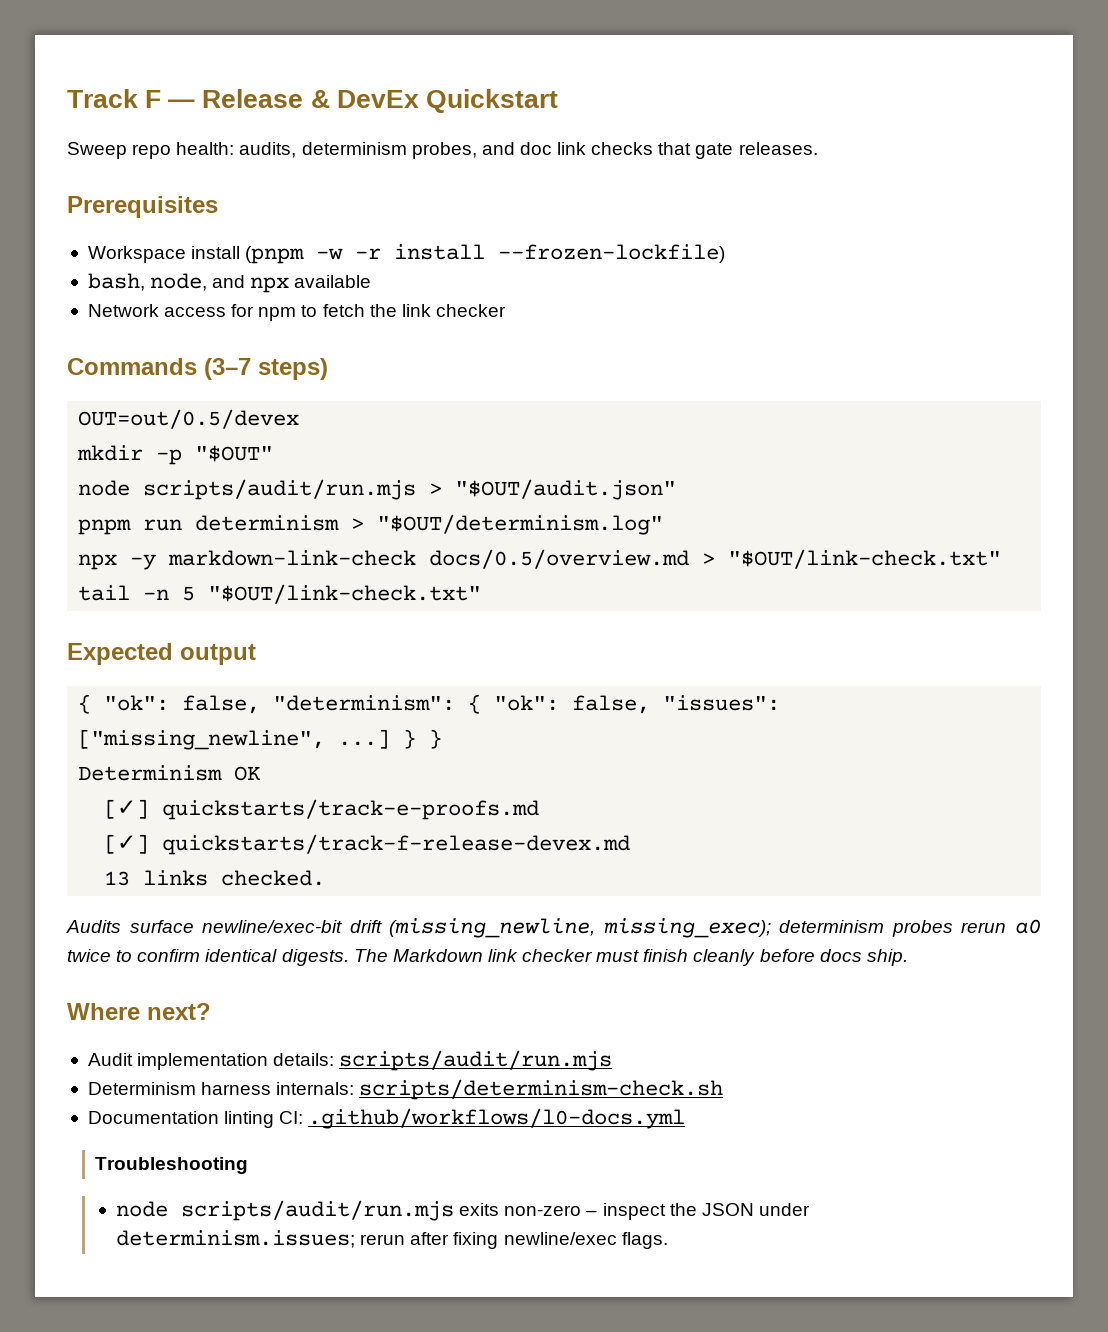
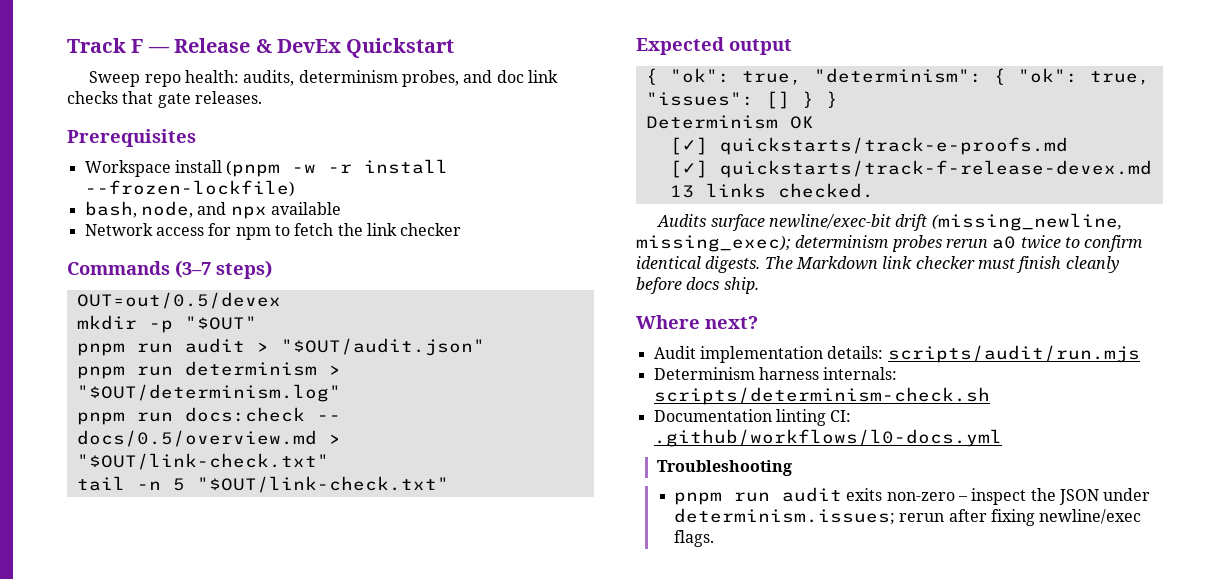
- node scripts/audit/run.mjs > "$OUT/audit.json"
+ pnpm run audit > "$OUT/audit.json"
- npx -y markdown-link-check docs/0.5/overview.md > "$OUT/link-check.txt"
+ pnpm run docs:check -- docs/0.5/overview.md > "$OUT/link-check.txt"
- { "ok": false, "determinism": { "ok": false, "issues": ["missing_newline", ...] } }
+ { "ok": true, "determinism": { "ok": true, "issues": [] } }
- node scripts/audit/run.mjs exits non-zero – inspect the JSON under determinism.issues; rerun after fixing newline/exec flags.
+ pnpm run audit exits non-zero – inspect the JSON under determinism.issues; rerun after fixing newline/exec flags.

